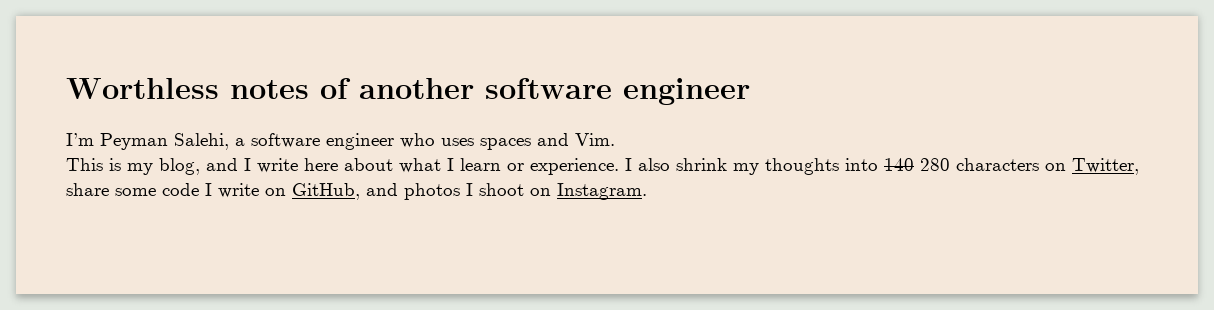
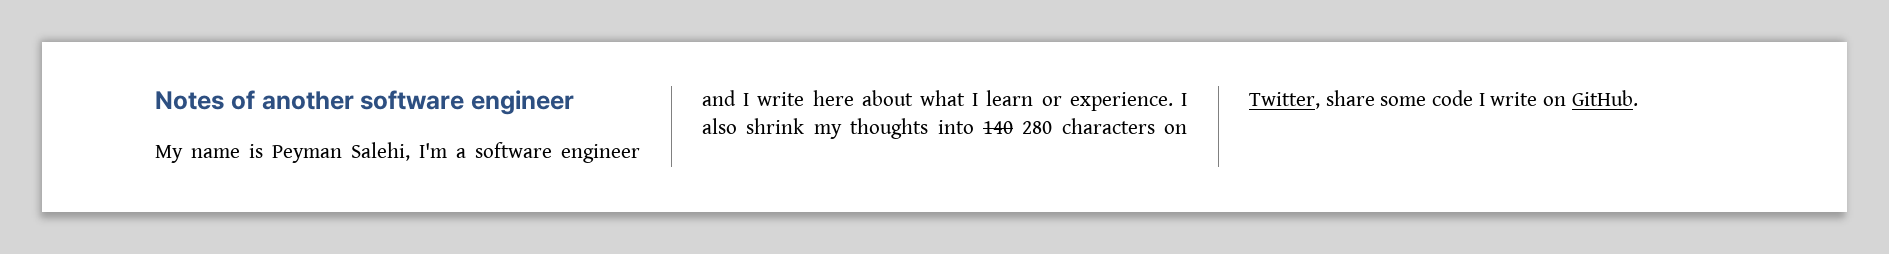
- Worthless notes of another software engineer
+ Notes of another software engineer
- I’m Peyman Salehi, a software engineer who uses spaces and Vim.
- This is my blog, and I write here about what I learn or experience.
+ My name is Peyman Salehi, I'm a software engineer and I write here about what I learn or experience.
- I also shrink my thoughts into 140 280 characters on Twitter, share some code I write on GitHub, and photos I shoot on Instagram.
+ I also shrink my thoughts into 140 280 characters on Twitter, share some code I write on GitHub.

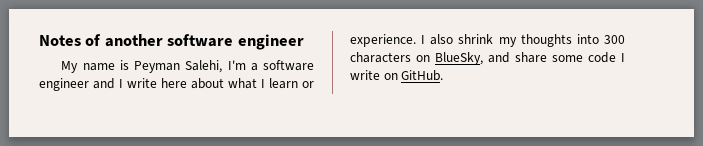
- I also shrink my thoughts into 140 280 characters on Twitter, share some code I write on GitHub.
+ I also shrink my thoughts into 300 characters on BlueSky, and share some code I write on GitHub.

